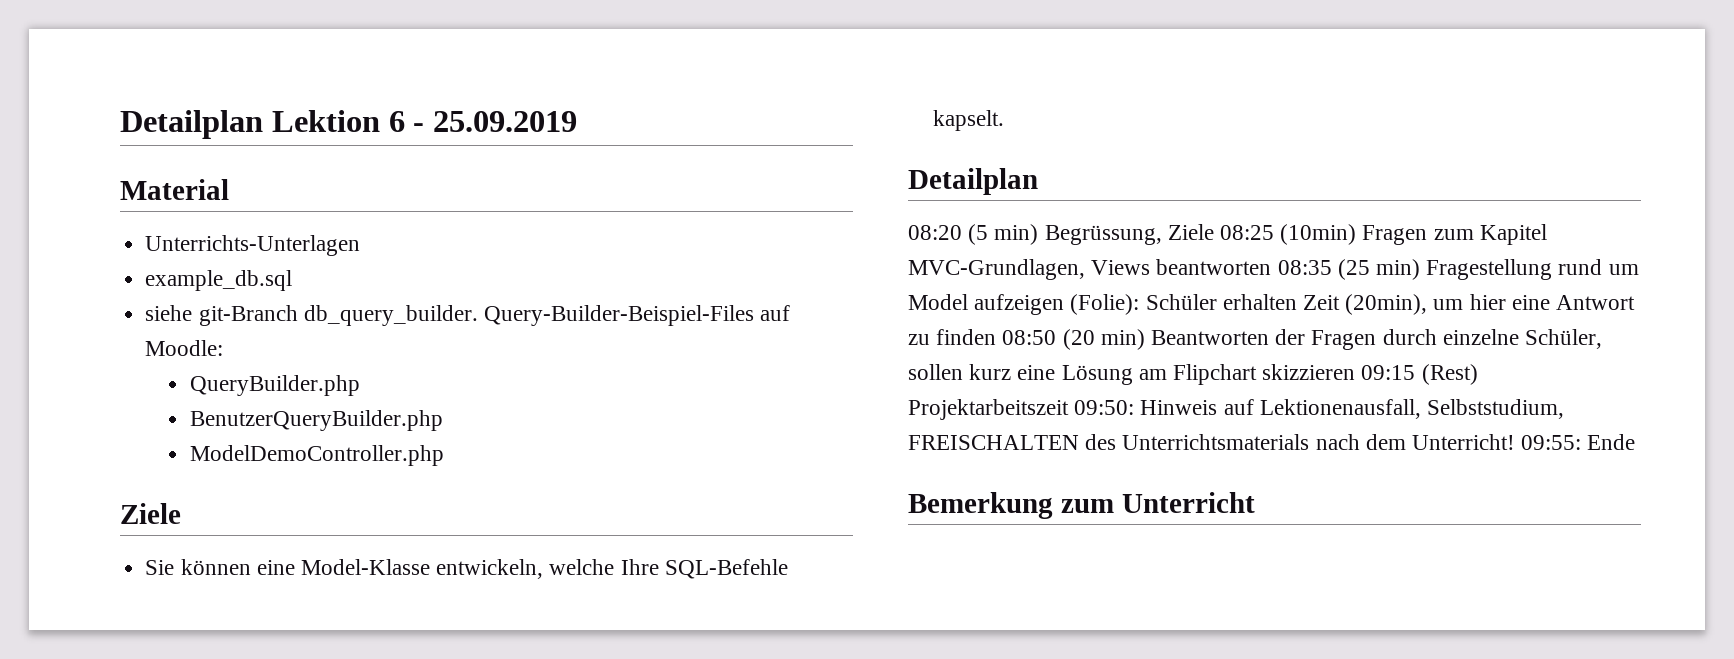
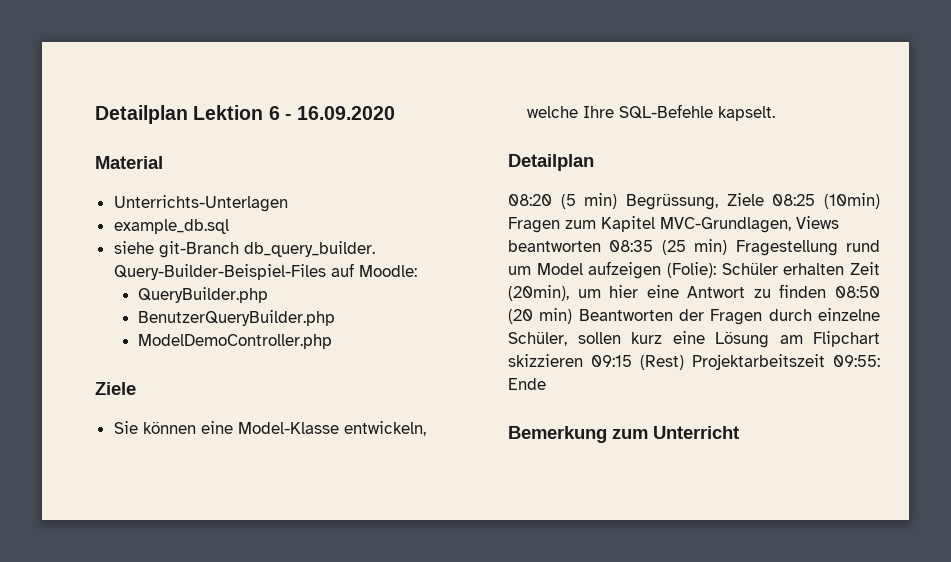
- Detailplan Lektion 6 - 25.09.2019
+ Detailplan Lektion 6 - 16.09.2020
- 08:20 (5 min) Begrüssung, Ziele 08:25 (10min) Fragen zum Kapitel MVC-Grundlagen, Views beantworten 08:35 (25 min) Fragestellung rund um Model aufzeigen (Folie): Schüler erhalten Zeit (20min), um hier eine Antwort zu finden 08:50 (20 min) Beantworten der Fragen durch einzelne Schüler, sollen kurz eine Lösung am Flipchart skizzieren 09:15 (Rest) Projektarbeitszeit 09:50: Hinweis auf Lektionenausfall, Selbststudium, FREISCHALTEN des Unterrichtsmaterials nach dem Unterricht! 09:55: Ende
+ 08:20 (5 min) Begrüssung, Ziele 08:25 (10min) Fragen zum Kapitel MVC-Grundlagen, Views beantworten 08:35 (25 min) Fragestellung rund um Model aufzeigen (Folie): Schüler erhalten Zeit (20min), um hier eine Antwort zu finden 08:50 (20 min) Beantworten der Fragen durch einzelne Schüler, sollen kurz eine Lösung am Flipchart skizzieren 09:15 (Rest) Projektarbeitszeit 09:55: Ende

